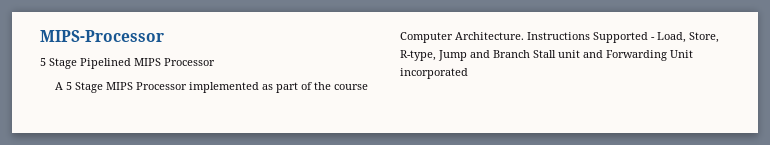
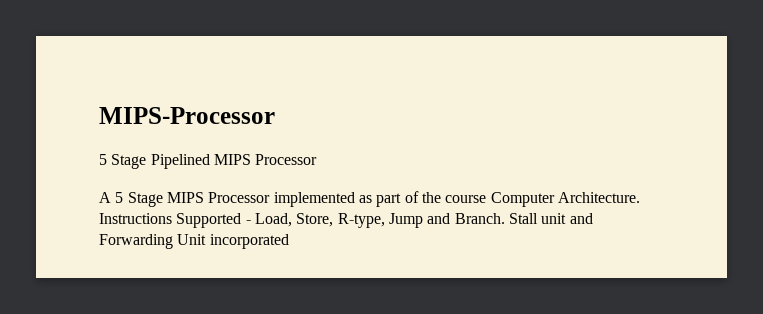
- Instructions Supported - Load, Store, R-type, Jump and Branch Stall unit and Forwarding Unit incorporated
+ Instructions Supported - Load, Store, R-type, Jump and Branch. Stall unit and Forwarding Unit incorporated

